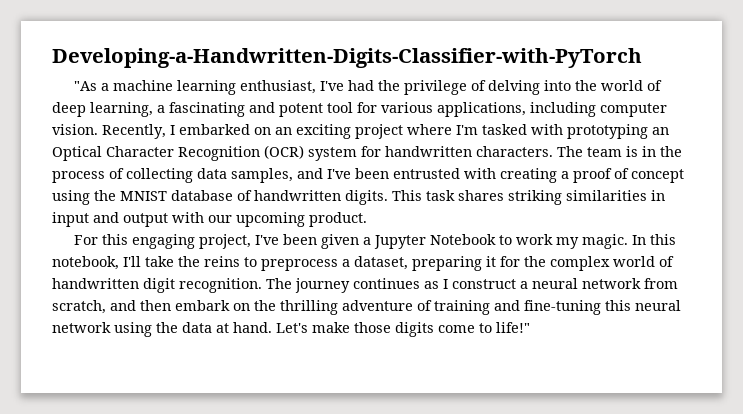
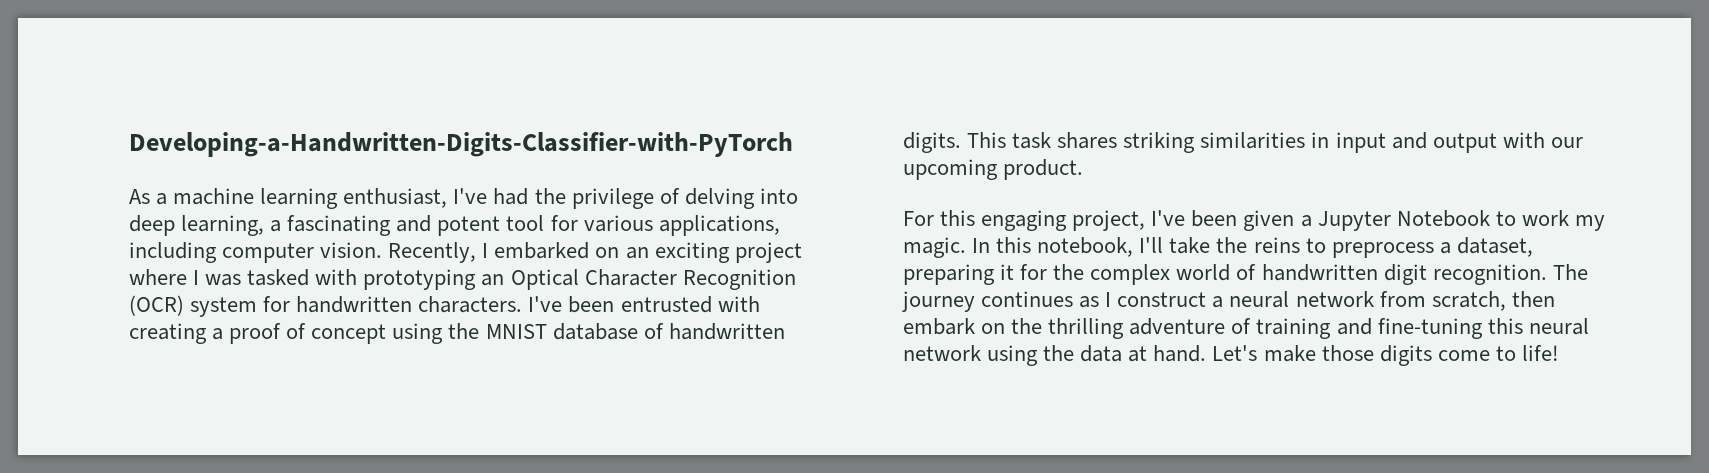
- "As a machine learning enthusiast, I've had the privilege of delving into the world of deep learning, a fascinating and potent tool for various applications, including computer vision.
+ As a machine learning enthusiast, I've had the privilege of delving into deep learning, a fascinating and potent tool for various applications, including computer vision.
- Recently, I embarked on an exciting project where I'm tasked with prototyping an Optical Character Recognition (OCR) system for handwritten characters.
+ Recently, I embarked on an exciting project where I was tasked with prototyping an Optical Character Recognition (OCR) system for handwritten characters.
- The team is in the process of collecting data samples, and I've been entrusted with creating a proof of concept using the MNIST database of handwritten digits.
+ I've been entrusted with creating a proof of concept using the MNIST database of handwritten digits.
- The journey continues as I construct a neural network from scratch, and then embark on the thrilling adventure of training and fine-tuning this neural network using the data at hand.
+ The journey continues as I construct a neural network from scratch, then embark on the thrilling adventure of training and fine-tuning this neural network using the data at hand.
- Let's make those digits come to life!"
+ Let's make those digits come to life!

